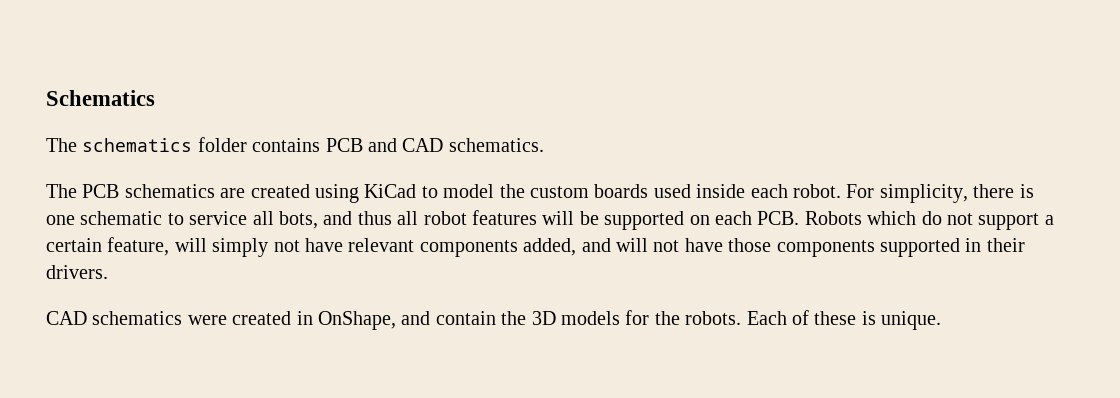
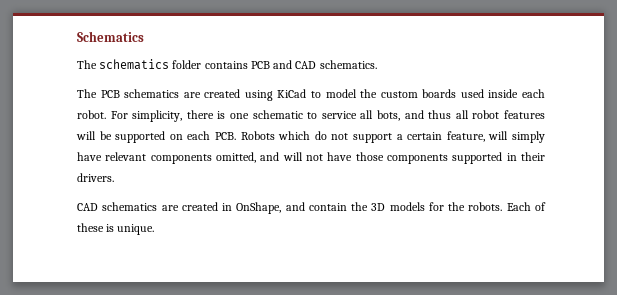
- For simplicity, there is one schematic to service all bots, and thus all robot features will be supported on each PCB. Robots which do not support a certain feature, will simply not have relevant components added, and will not have those components supported in their drivers.
+ For simplicity, there is one schematic to service all bots, and thus all robot features will be supported on each PCB. Robots which do not support a certain feature, will simply have relevant components omitted, and will not have those components supported in their drivers.
- CAD schematics were created in OnShape, and contain the 3D models for the robots.
+ CAD schematics are created in OnShape, and contain the 3D models for the robots.

